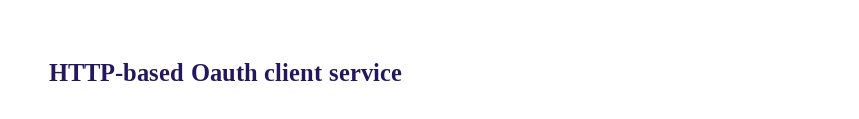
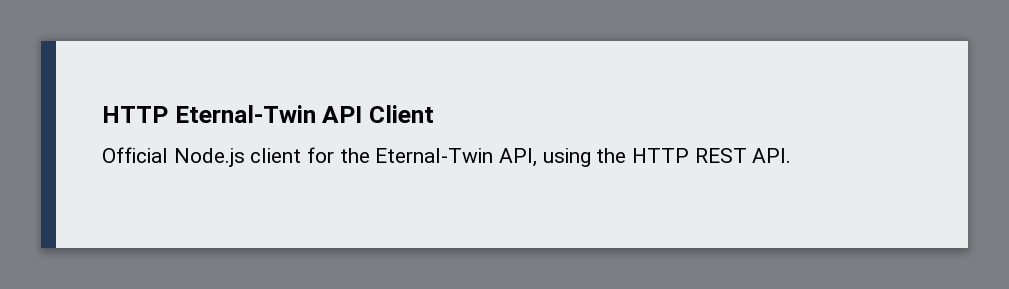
- HTTP-based Oauth client service
+ HTTP Eternal-Twin API Client
+ Official Node.js client for the Eternal-Twin API, using the HTTP REST API.

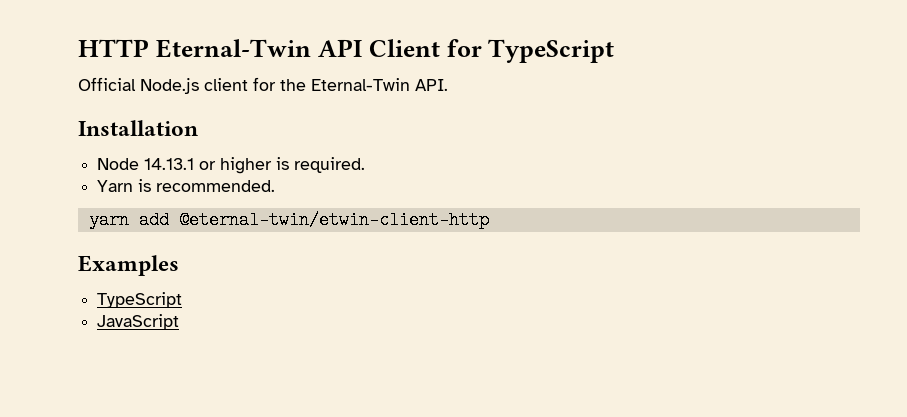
- HTTP Eternal-Twin API Client
+ HTTP Eternal-Twin API Client for TypeScript
- Official Node.js client for the Eternal-Twin API, using the HTTP REST API.
+ Official Node.js client for the Eternal-Twin API.
+ Installation
+ Node 14.13.1 or higher is required.
+ Yarn is recommended.
+ yarn add @eternal-twin/etwin-client-http
+ Examples
+ TypeScript
+ JavaScript

